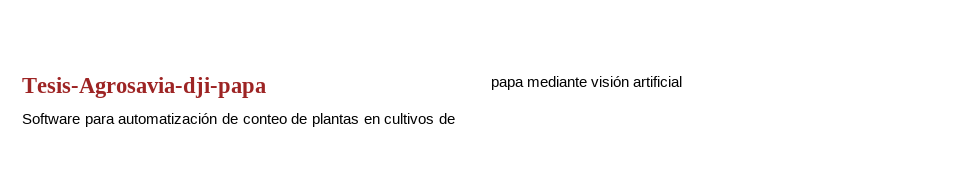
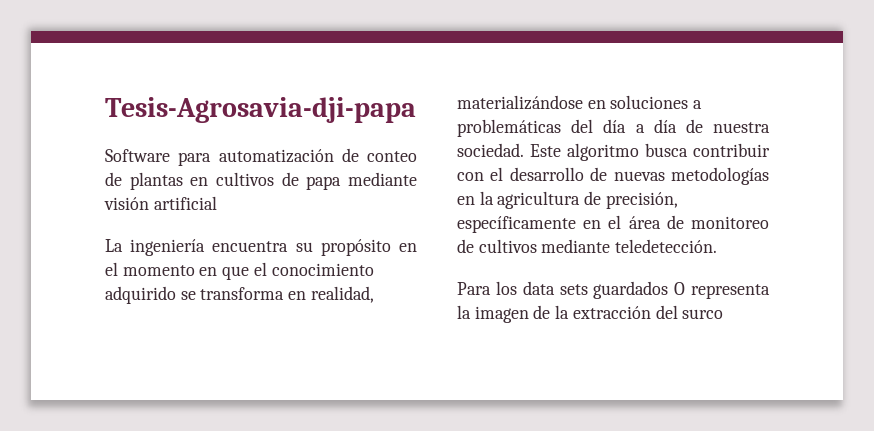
+ La ingeniería encuentra su propósito en el momento en que el conocimiento adquirido se transforma en realidad, materializándose en soluciones a problemáticas del día a día de nuestra sociedad. Este algoritmo busca contribuir con el desarrollo de nuevas metodologías en la agricultura de precisión, específicamente en el área de monitoreo de cultivos mediante teledetección.
+ Para los data sets guardados O representa la imagen de la extracción del surco

